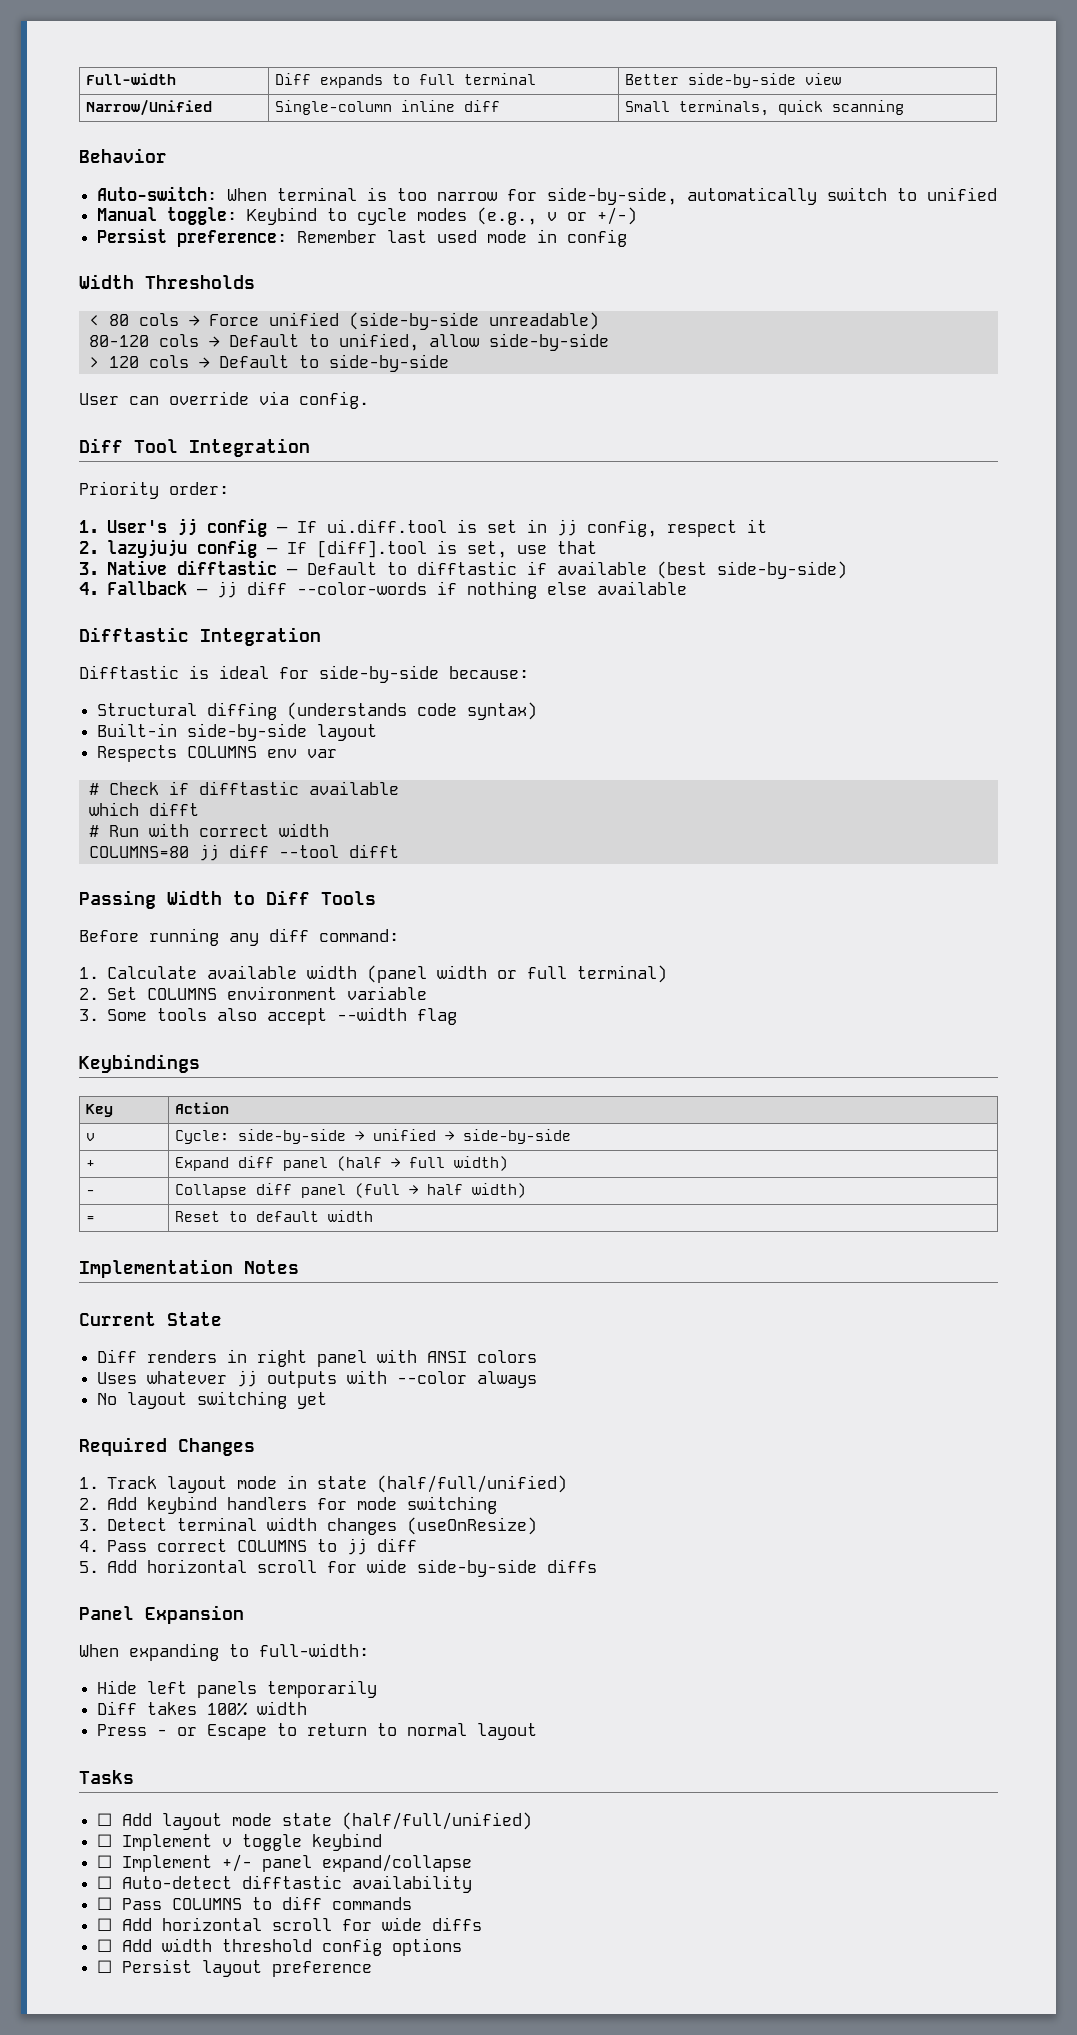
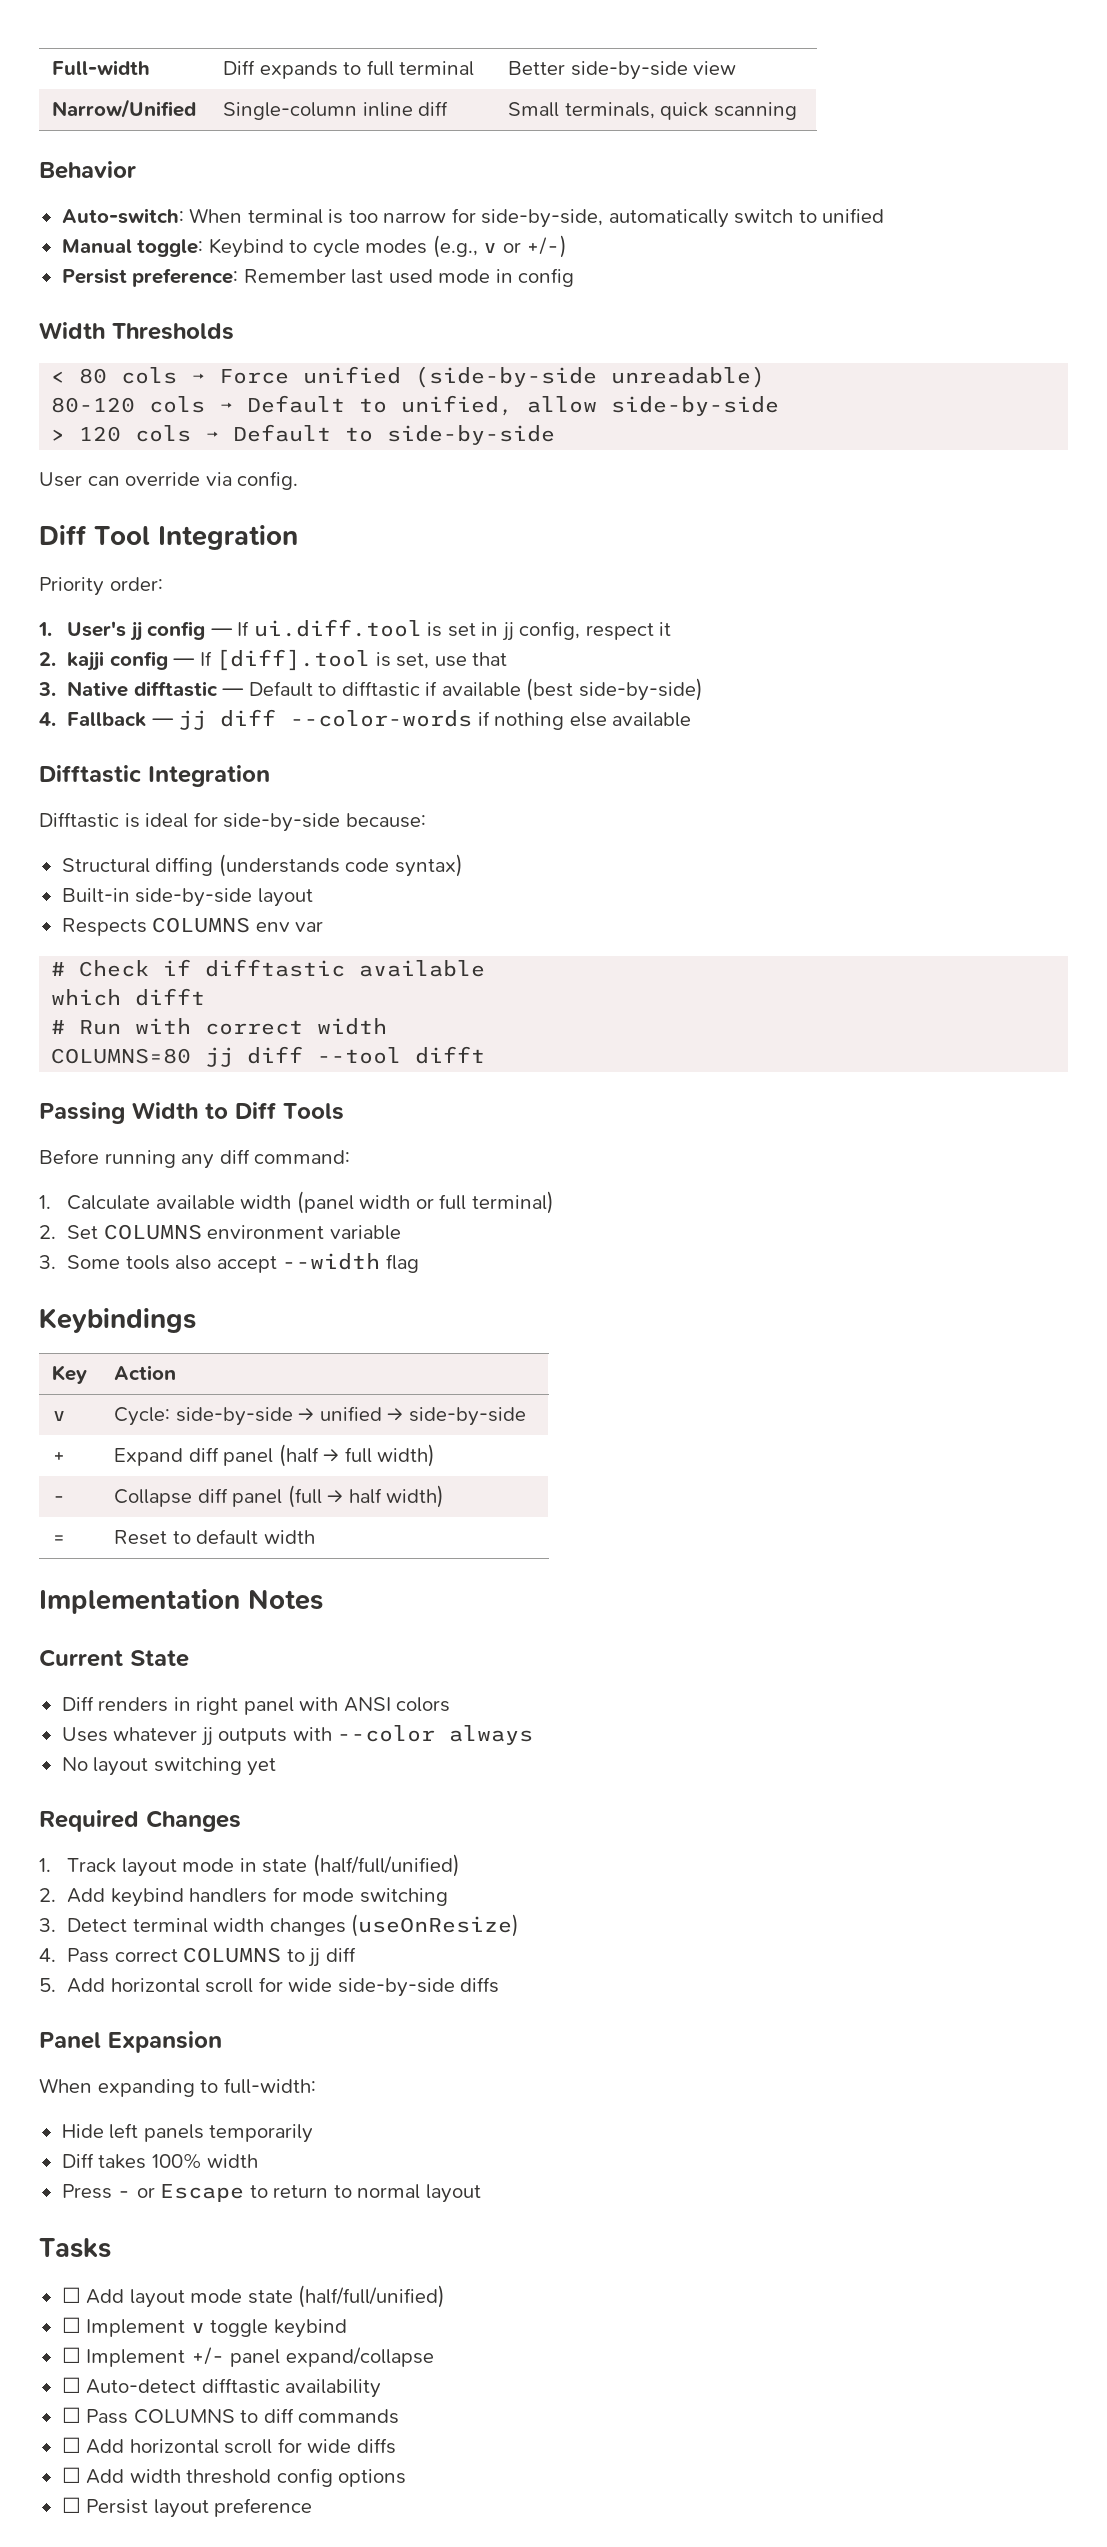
- 2. lazyjuju config — If [diff].tool is set, use that
+ 2. kajji config — If [diff].tool is set, use that

